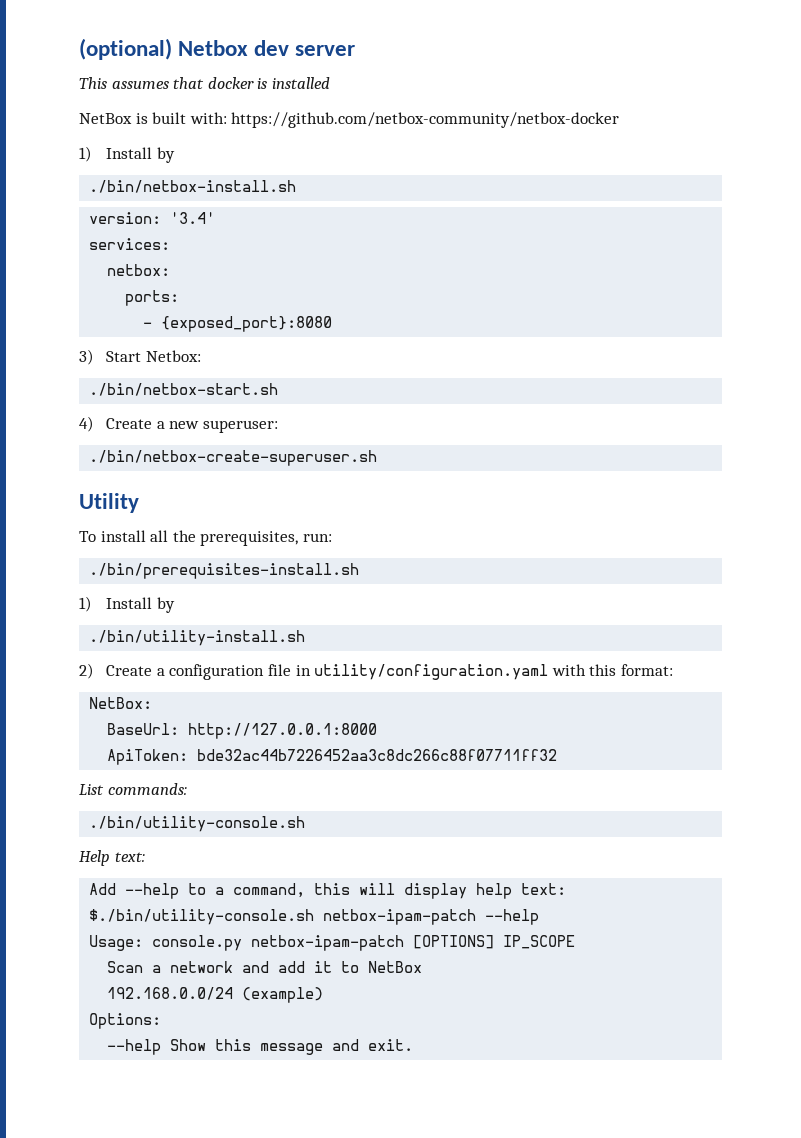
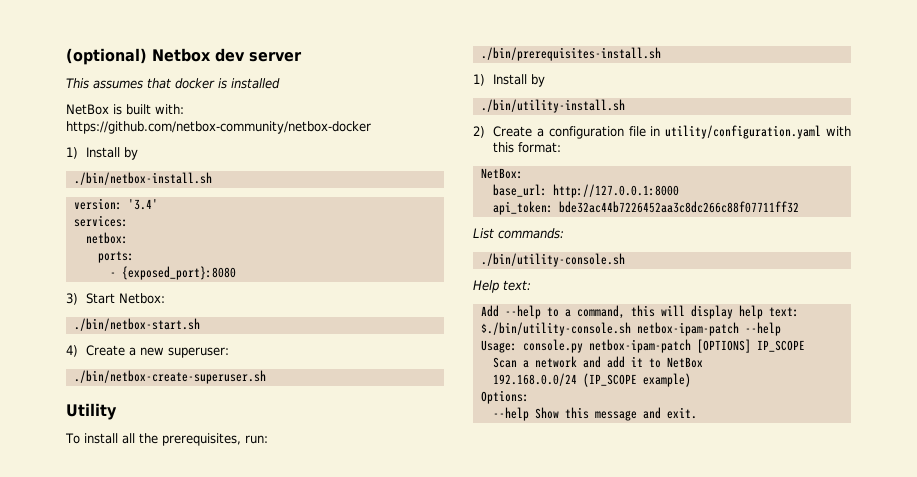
- BaseUrl: http://127.0.0.1:8000
+ base_url: http://127.0.0.1:8000
- ApiToken: bde32ac44b7226452aa3c8dc266c88f07711ff32
+ api_token: bde32ac44b7226452aa3c8dc266c88f07711ff32
- 192.168.0.0/24 (example)
+ 192.168.0.0/24 (IP_SCOPE example)

